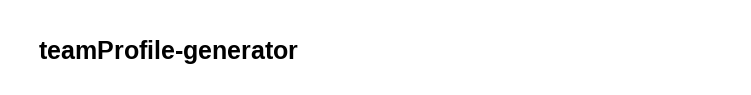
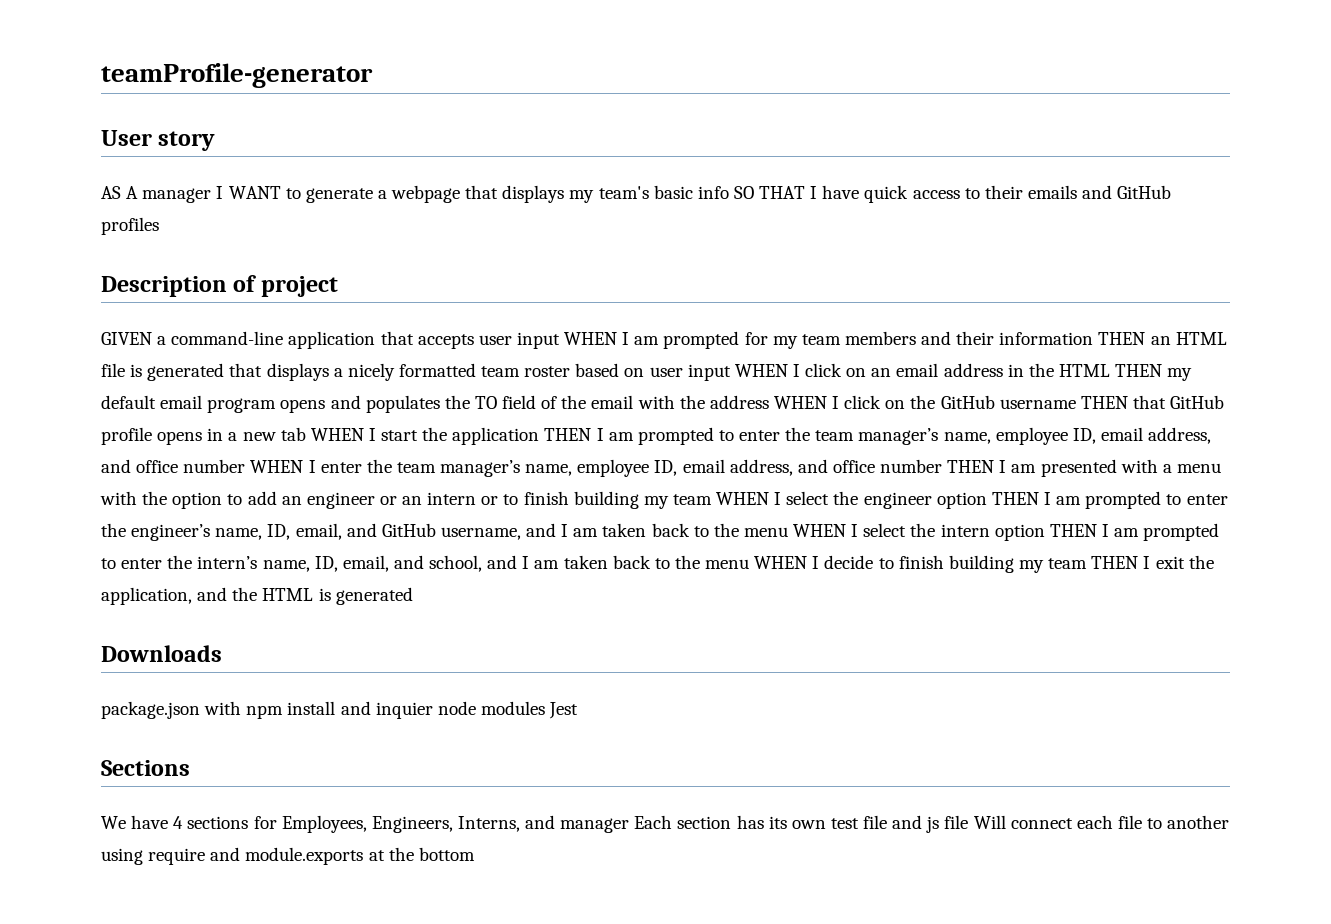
+ User story
+ AS A manager I WANT to generate a webpage that displays my team's basic info SO THAT I have quick access to their emails and GitHub profiles
+ Description of project
+ GIVEN a command-line application that accepts user input WHEN I am prompted for my team members and their information THEN an HTML file is generated that displays a nicely formatted team roster based on user input WHEN I click on an email address in the HTML THEN my default email program opens and populates the TO field of the email with the address WHEN I click on the GitHub username THEN that GitHub profile opens in a new tab WHEN I start the application THEN I am prompted to enter the team manager’s name, employee ID, email address, and office number WHEN I enter the team manager’s name, employee ID, email address, and office number THEN I am presented with a menu with the option to add an engineer or an intern or to finish building my team WHEN I select the engineer option THEN I am prompted to enter the engineer’s name, ID, email, and GitHub username, and I am taken back to the menu WHEN I select the intern option THEN I am prompted to enter the intern’s name, ID, email, and school, and I am taken back to the menu WHEN I decide to finish building my team THEN I exit the application, and the HTML is generated
+ Downloads
+ package.json with npm install and inquier node modules Jest
+ Sections
+ We have 4 sections for Employees, Engineers, Interns, and manager Each section has its own test file and js file Will connect each file to another using require and module.exports at the bottom

